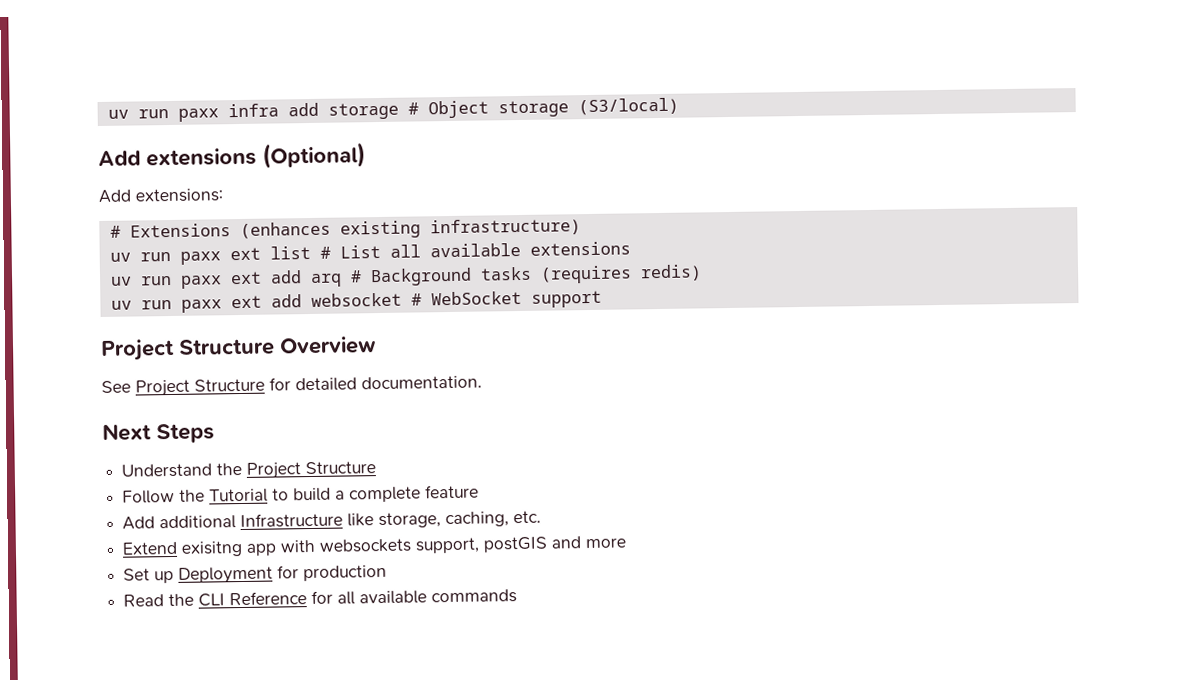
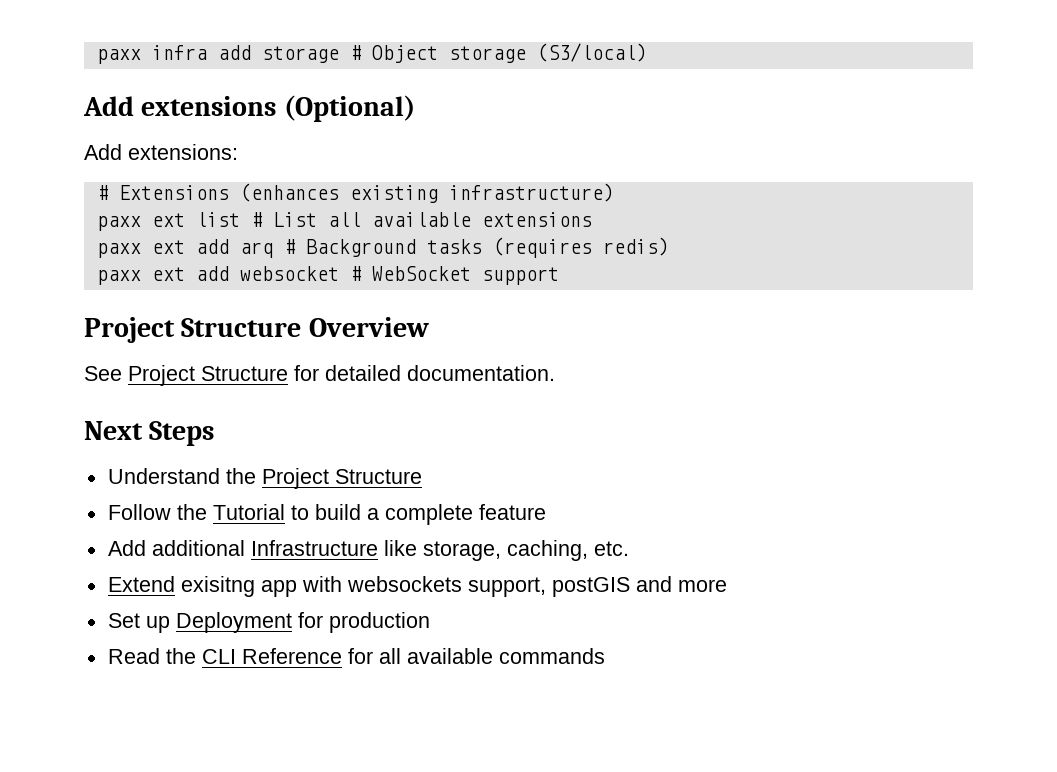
- uv run paxx infra add storage # Object storage (S3/local)
+ paxx infra add storage # Object storage (S3/local)
- uv run paxx ext list # List all available extensions
+ paxx ext list # List all available extensions
- uv run paxx ext add arq # Background tasks (requires redis)
+ paxx ext add arq # Background tasks (requires redis)
- uv run paxx ext add websocket # WebSocket support
+ paxx ext add websocket # WebSocket support

